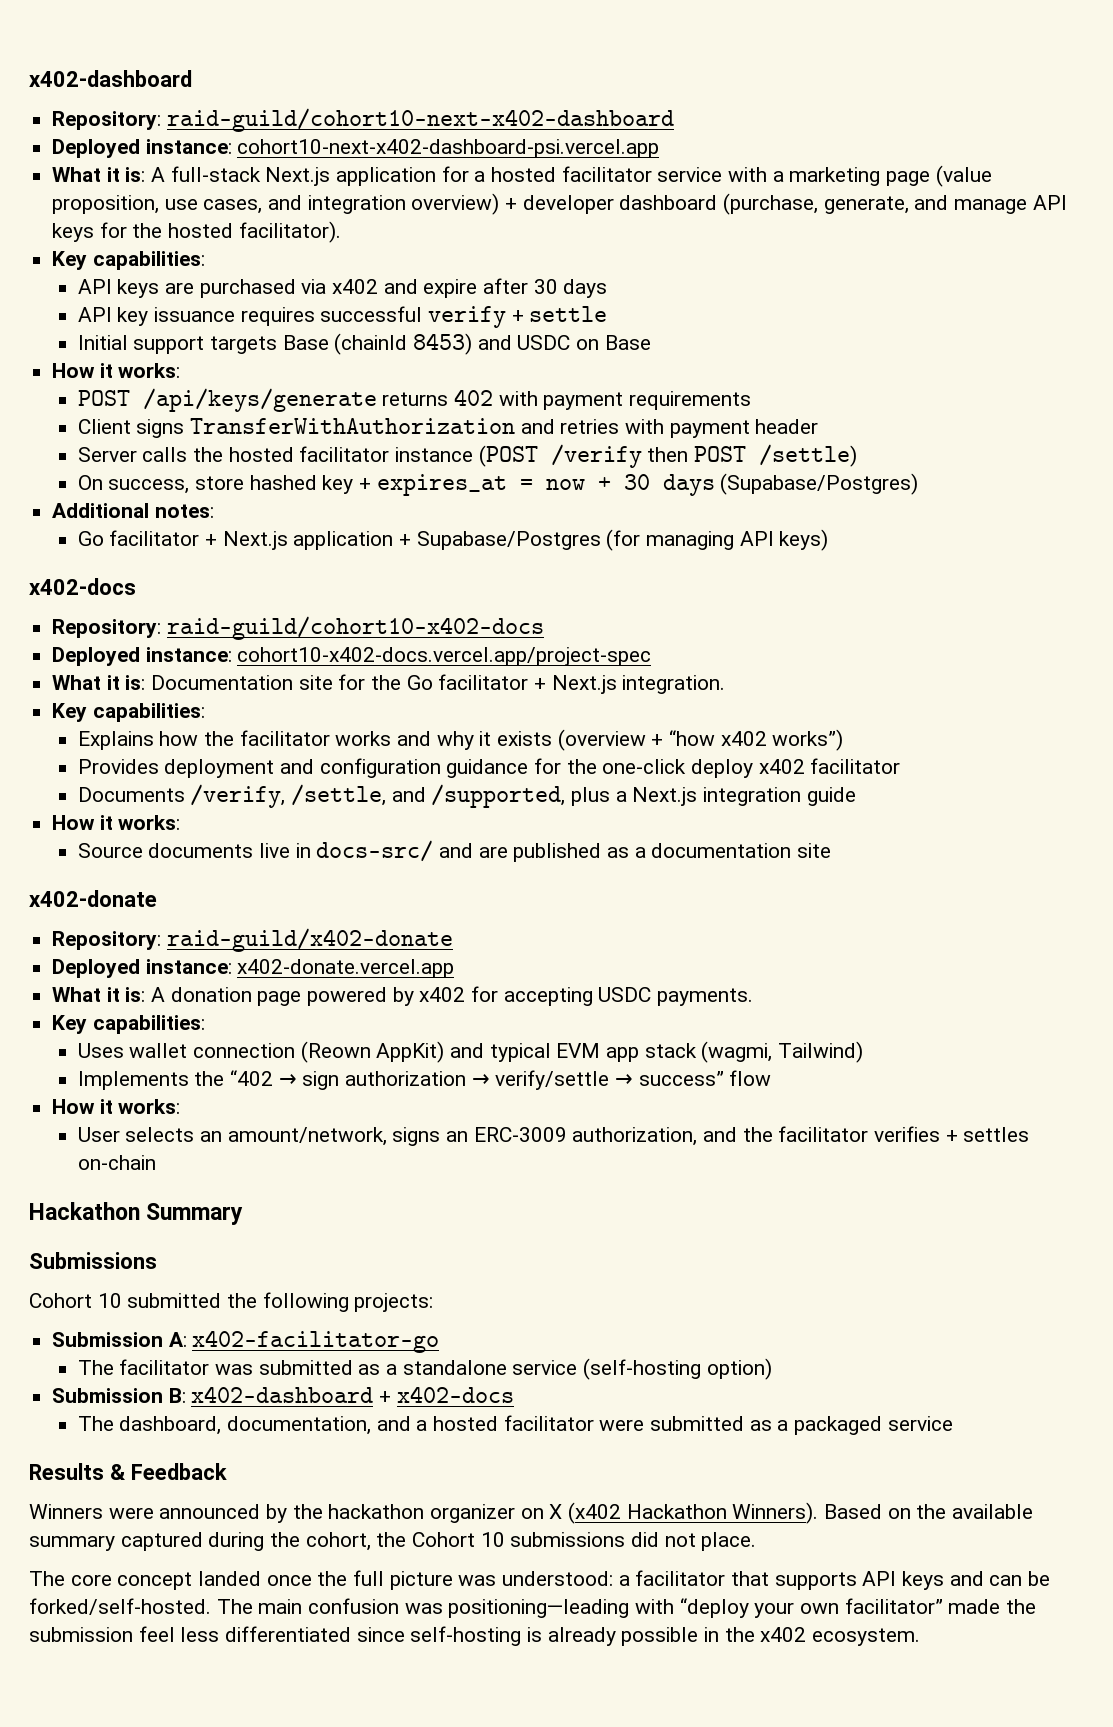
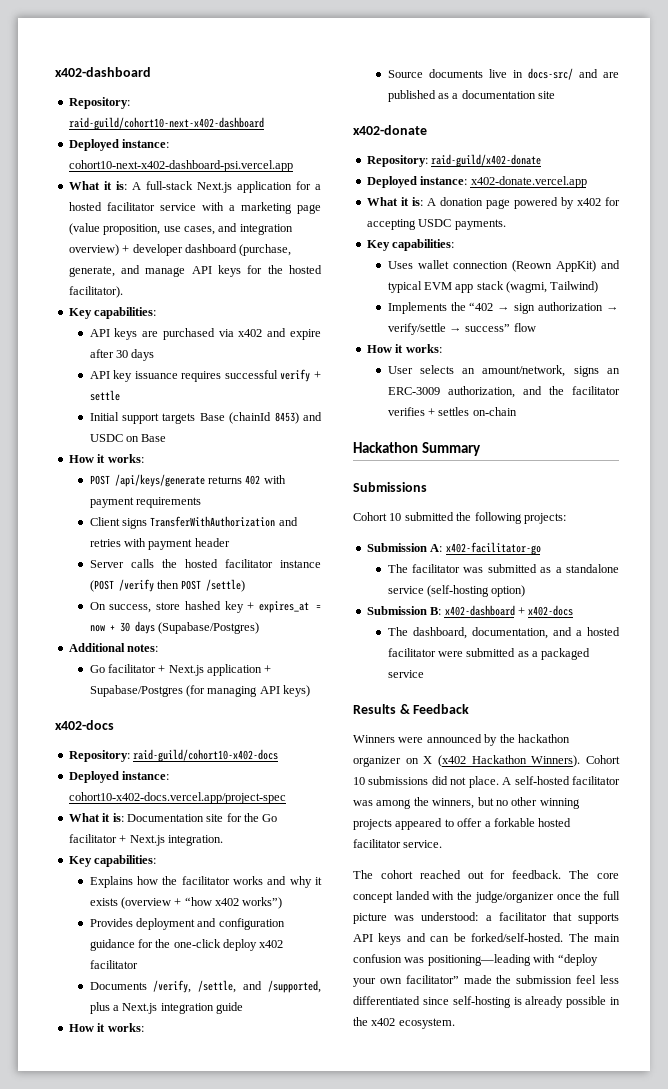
- Based on the available summary captured during the cohort, the Cohort 10 submissions did not place.
- The core concept landed once the full picture was understood: a facilitator that supports API keys and can be forked/self-hosted.
+ Cohort 10 submissions did not place. A self-hosted facilitator was among the winners, but no other winning projects appeared to offer a forkable hosted facilitator service.
+ The cohort reached out for feedback. The core concept landed with the judge/organizer once the full picture was understood: a facilitator that supports API keys and can be forked/self-hosted.

